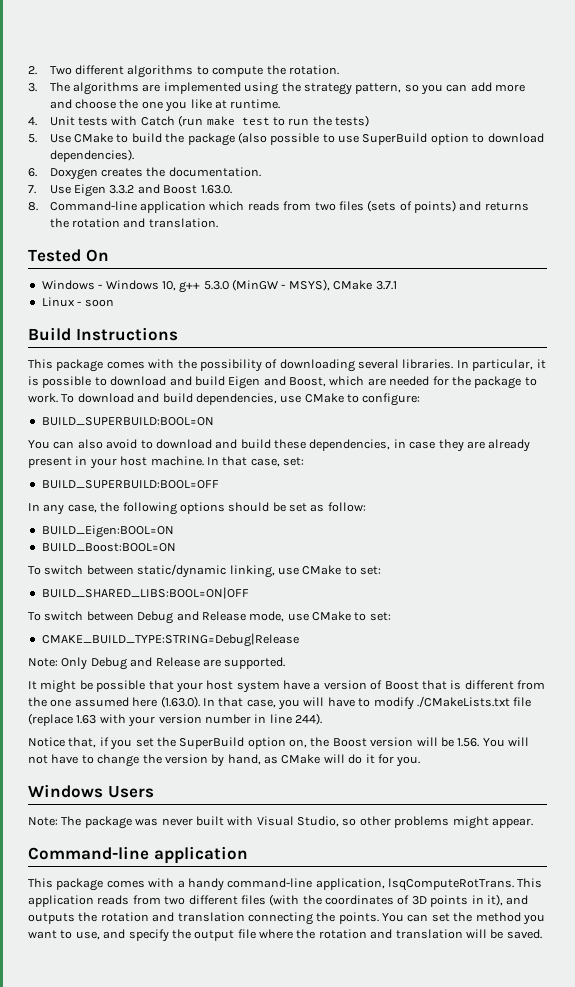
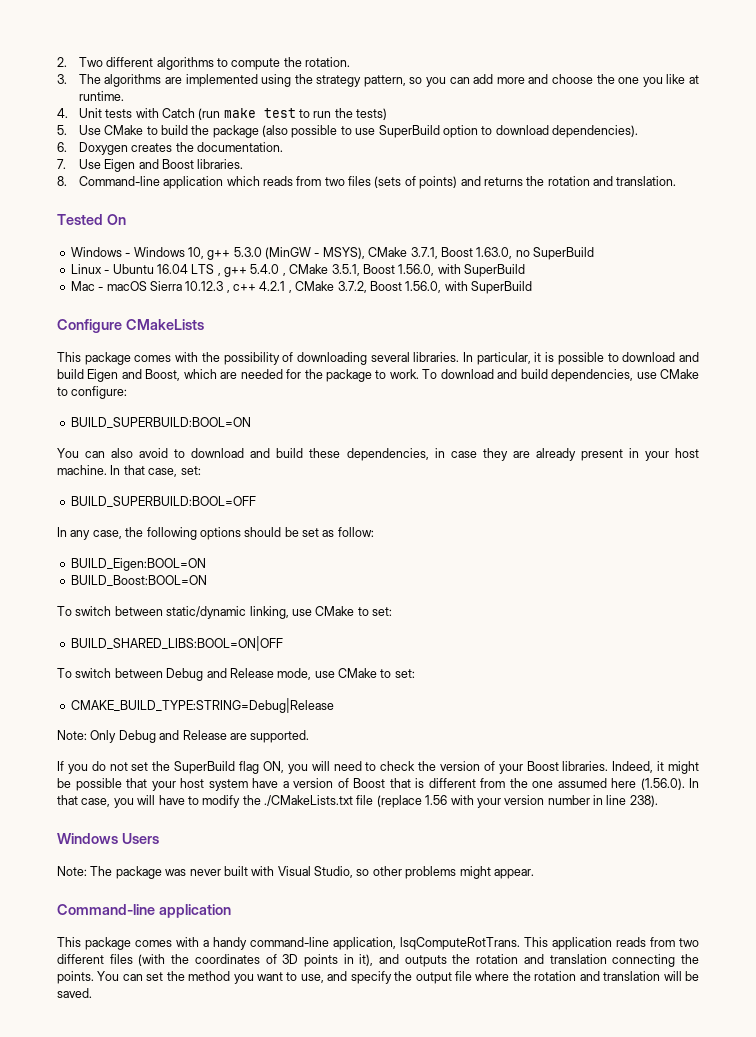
- 7. Use Eigen 3.3.2 and Boost 1.63.0.
+ 7. Use Eigen and Boost libraries.
- Windows - Windows 10, g++ 5.3.0 (MinGW - MSYS), CMake 3.7.1
- Linux - soon
- Build Instructions
+ Windows - Windows 10, g++ 5.3.0 (MinGW - MSYS), CMake 3.7.1, Boost 1.63.0, no SuperBuild
+ Linux - Ubuntu 16.04 LTS , g++ 5.4.0 , CMake 3.5.1, Boost 1.56.0, with SuperBuild
+ Mac - macOS Sierra 10.12.3 , c++ 4.2.1 , CMake 3.7.2, Boost 1.56.0, with SuperBuild
+ Configure CMakeLists
- It might be possible that your host system have a version of Boost that is different from the one assumed here (1.63.0). In that case, you will have to modify ./CMakeLists.txt file (replace 1.63 with your version number in line 244).
- Notice that, if you set the SuperBuild option on, the Boost version will be 1.56. You will not have to change the version by hand, as CMake will do it for you.
+ If you do not set the SuperBuild flag ON, you will need to check the version of your Boost libraries. Indeed, it might be possible that your host system have a version of Boost that is different from the one assumed here (1.56.0). In that case, you will have to modify the ./CMakeLists.txt file (replace 1.56 with your version number in line 238).

